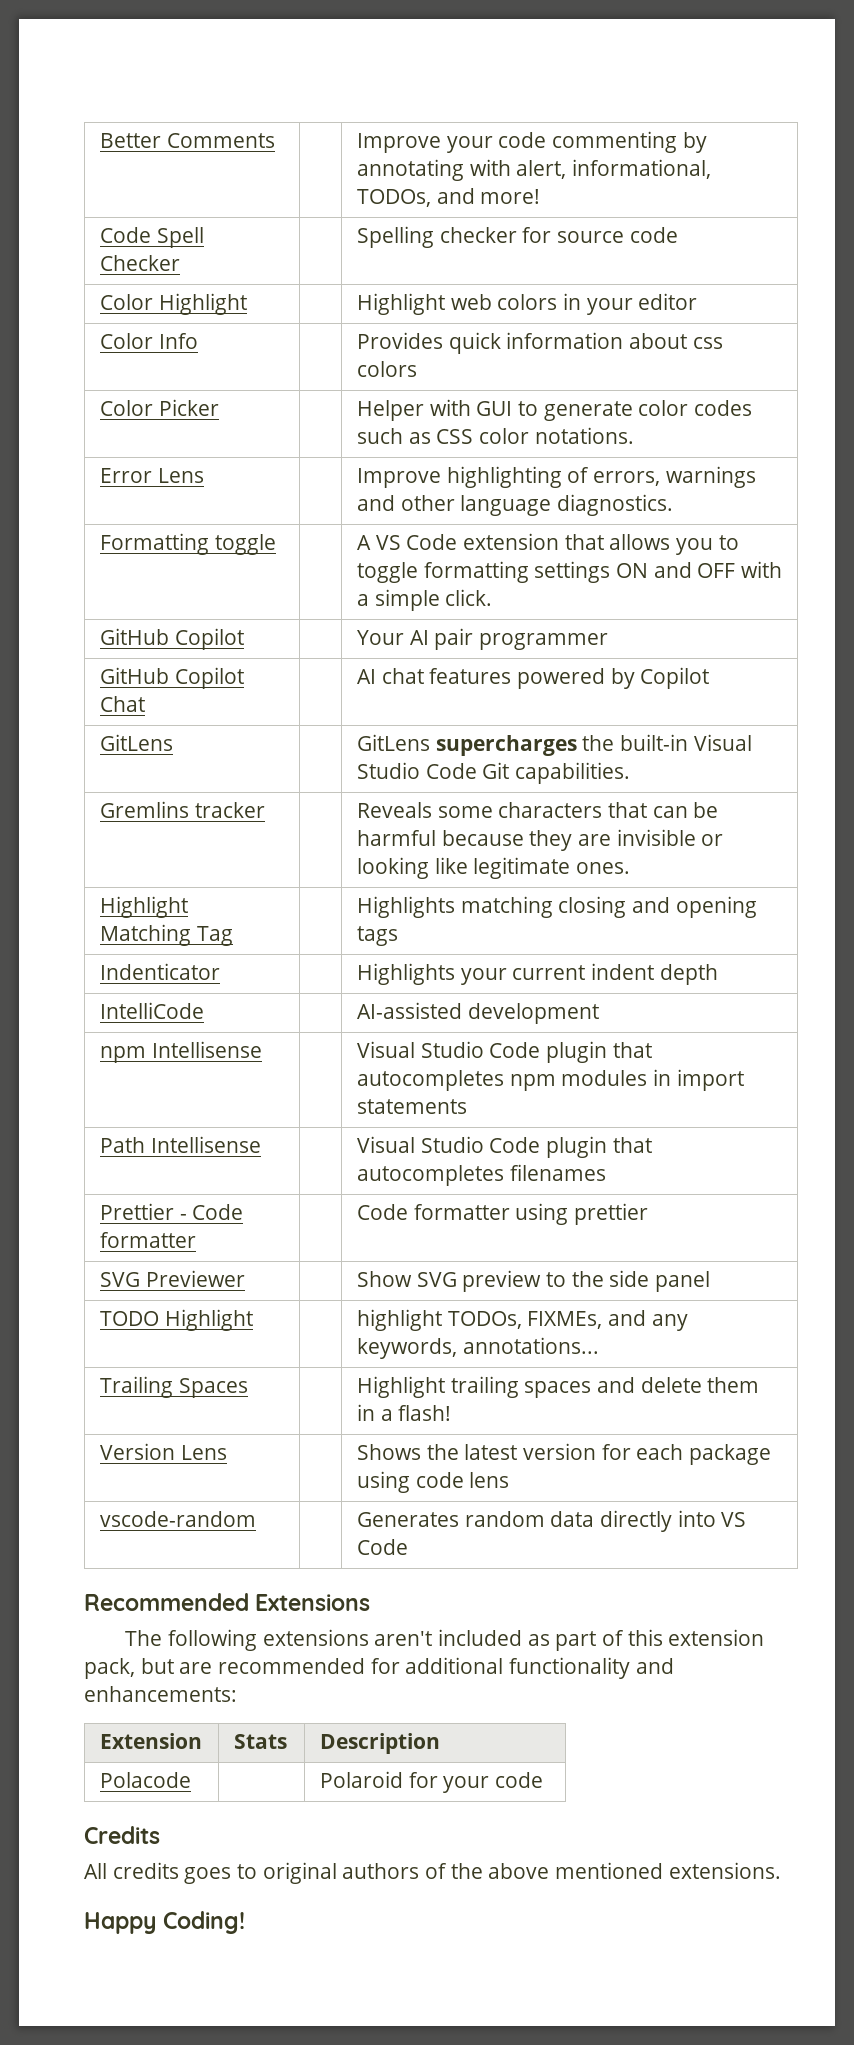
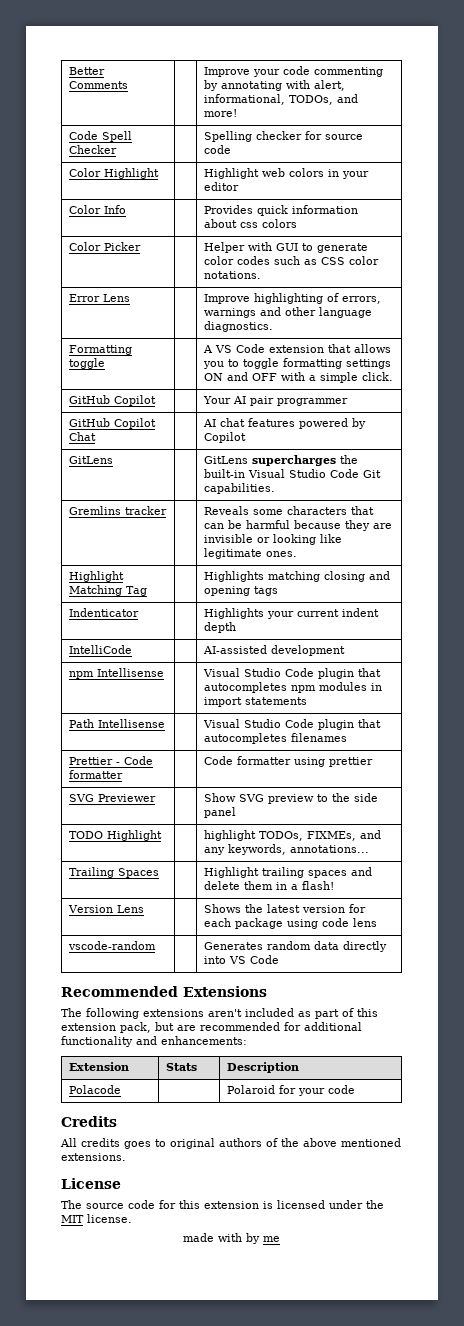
- Happy Coding!
+ License
+ The source code for this extension is licensed under the MIT license.
+ made with by me

